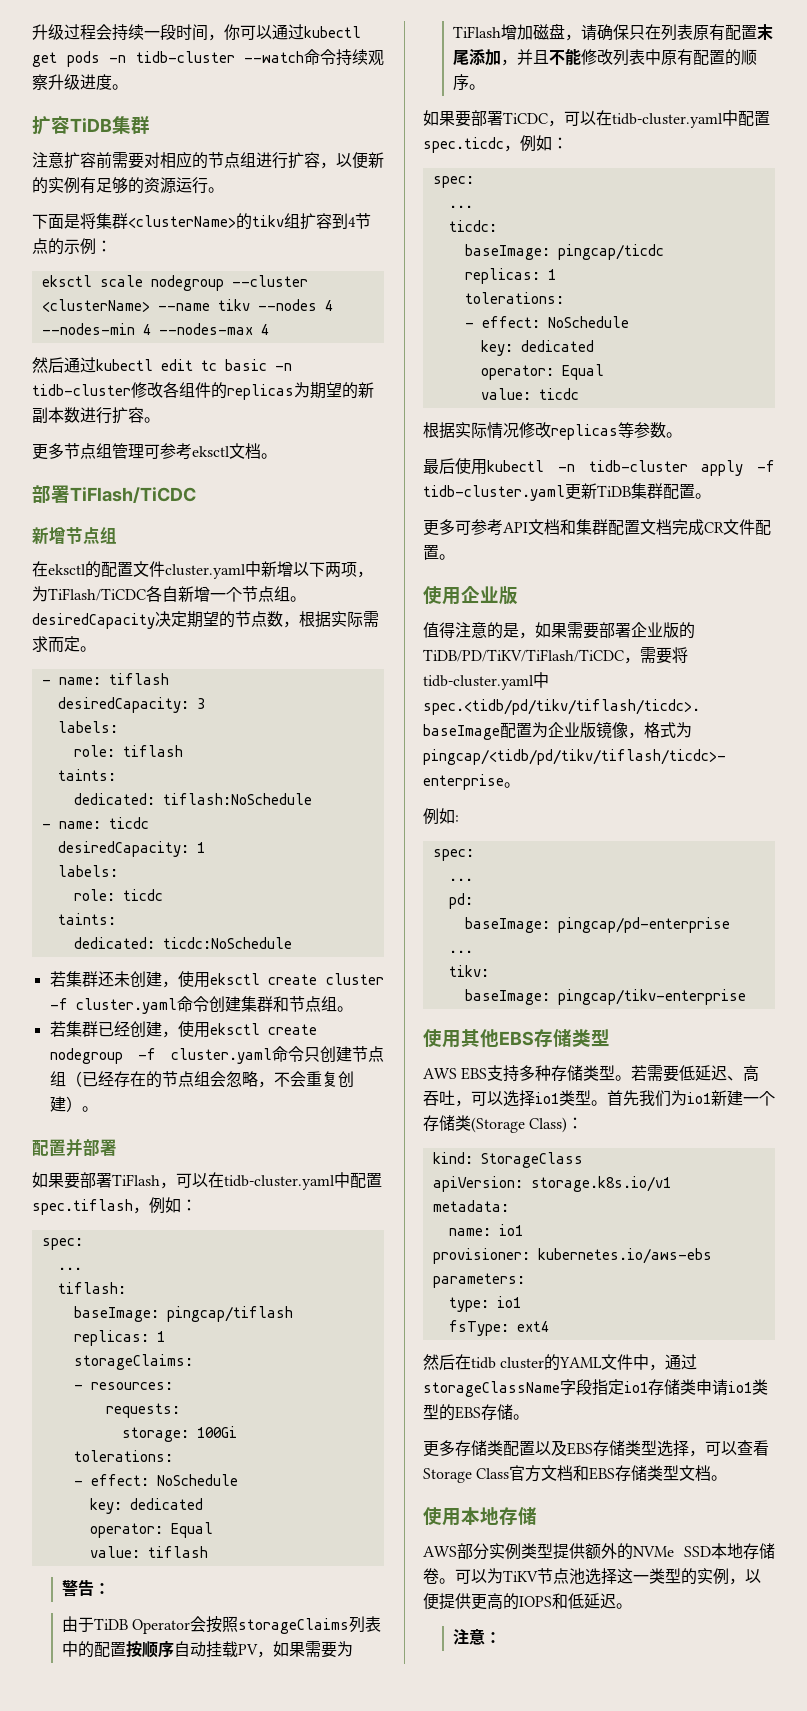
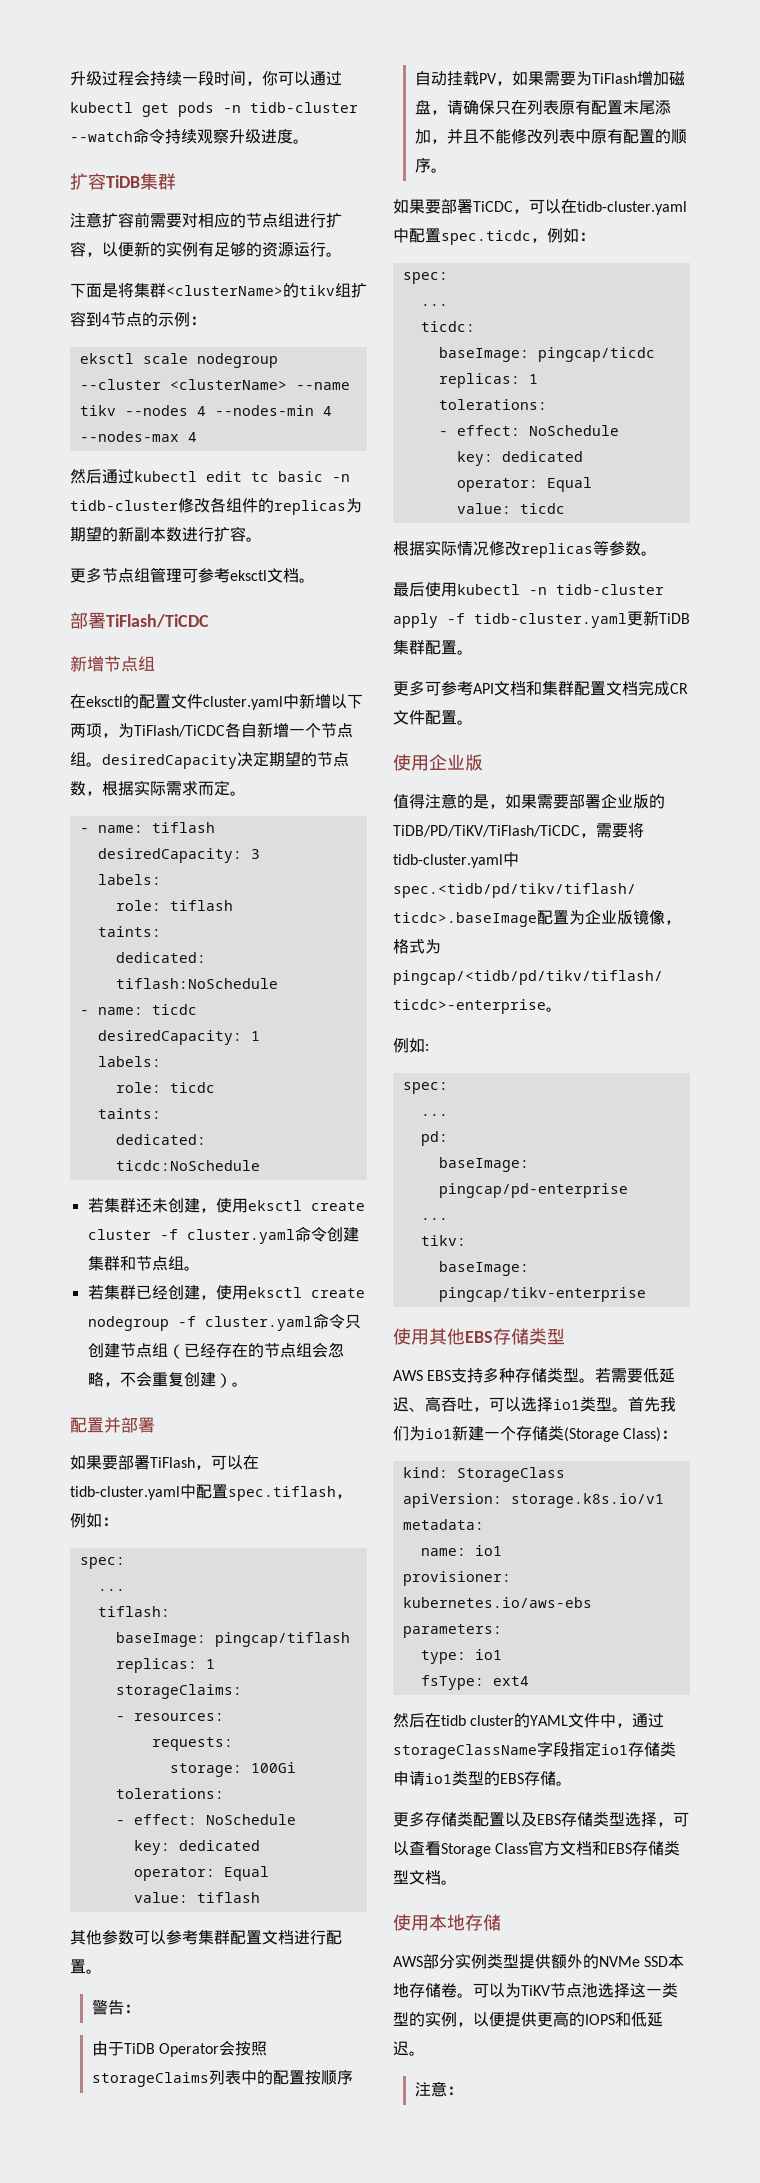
+ 其他参数可以参考集群配置文档进行配置。

